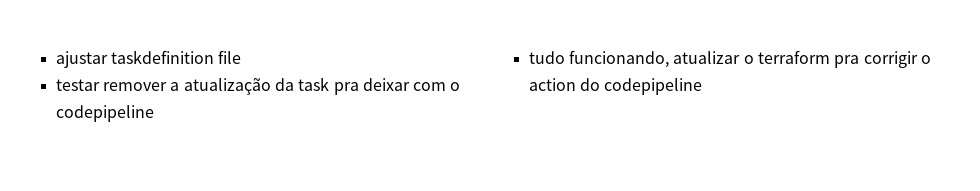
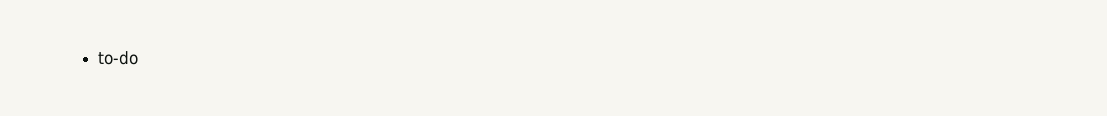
- ajustar taskdefinition file
- testar remover a atualização da task pra deixar com o codepipeline
- tudo funcionando, atualizar o terraform pra corrigir o action do codepipeline
+ to-do

